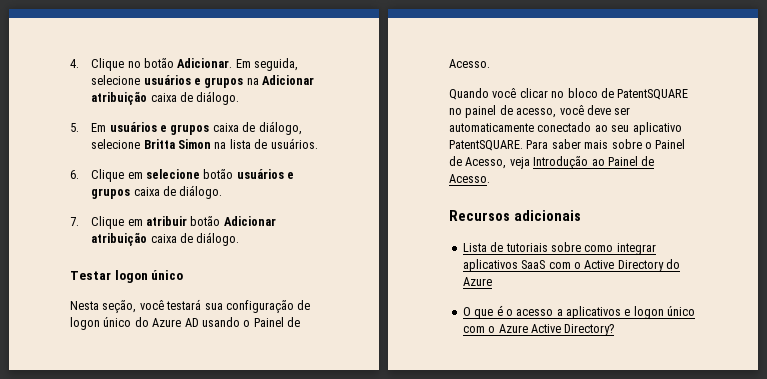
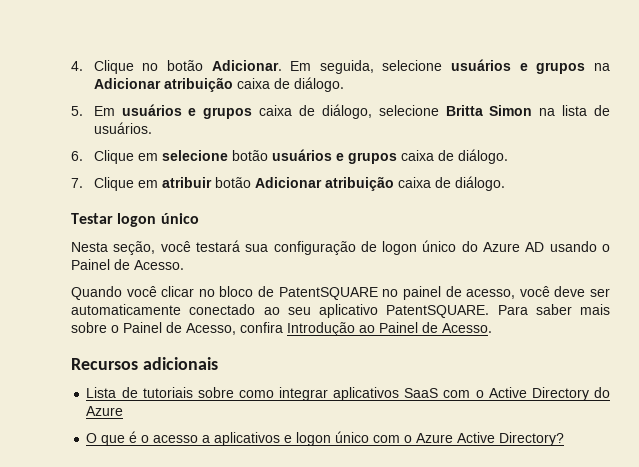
- Para saber mais sobre o Painel de Acesso, veja Introdução ao Painel de Acesso.
+ Para saber mais sobre o Painel de Acesso, confira Introdução ao Painel de Acesso.

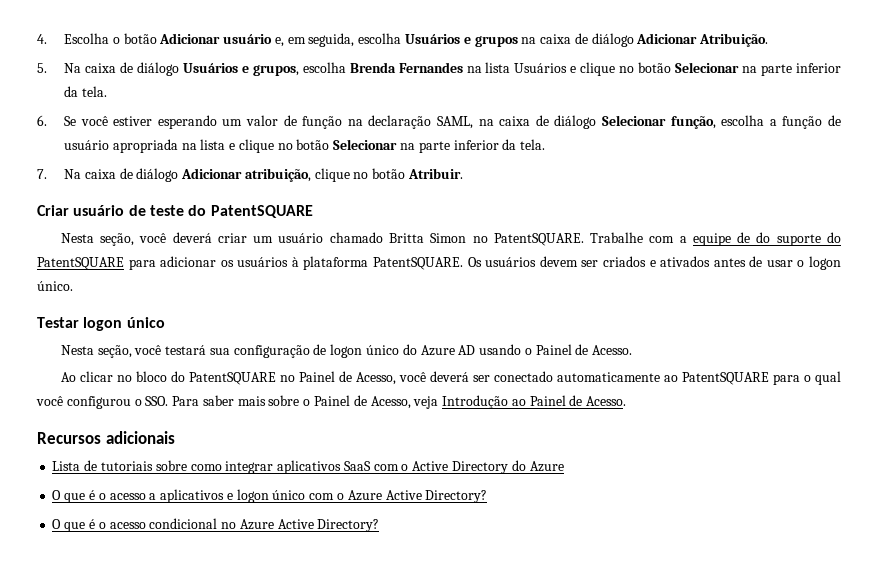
- 4. Clique no botão Adicionar. Em seguida, selecione usuários e grupos na Adicionar atribuição caixa de diálogo.
- 5. Em usuários e grupos caixa de diálogo, selecione Britta Simon na lista de usuários.
- 6. Clique em selecione botão usuários e grupos caixa de diálogo.
- 7. Clique em atribuir botão Adicionar atribuição caixa de diálogo.
+ 4. Escolha o botão Adicionar usuário e, em seguida, escolha Usuários e grupos na caixa de diálogo Adicionar Atribuição.
+ 5. Na caixa de diálogo Usuários e grupos, escolha Brenda Fernandes na lista Usuários e clique no botão Selecionar na parte inferior da tela.
+ 6. Se você estiver esperando um valor de função na declaração SAML, na caixa de diálogo Selecionar função, escolha a função de usuário apropriada na lista e clique no botão Selecionar na parte inferior da tela.
+ 7. Na caixa de diálogo Adicionar atribuição, clique no botão Atribuir.
+ Criar usuário de teste do PatentSQUARE
+ Nesta seção, você deverá criar um usuário chamado Britta Simon no PatentSQUARE. Trabalhe com a equipe de do suporte do PatentSQUARE para adicionar os usuários à plataforma PatentSQUARE. Os usuários devem ser criados e ativados antes de usar o logon único.
- Quando você clicar no bloco de PatentSQUARE no painel de acesso, você deve ser automaticamente conectado ao seu aplicativo PatentSQUARE. Para saber mais sobre o Painel de Acesso, confira Introdução ao Painel de Acesso.
+ Ao clicar no bloco do PatentSQUARE no Painel de Acesso, você deverá ser conectado automaticamente ao PatentSQUARE para o qual você configurou o SSO. Para saber mais sobre o Painel de Acesso, veja Introdução ao Painel de Acesso.
+ O que é o acesso condicional no Azure Active Directory?

